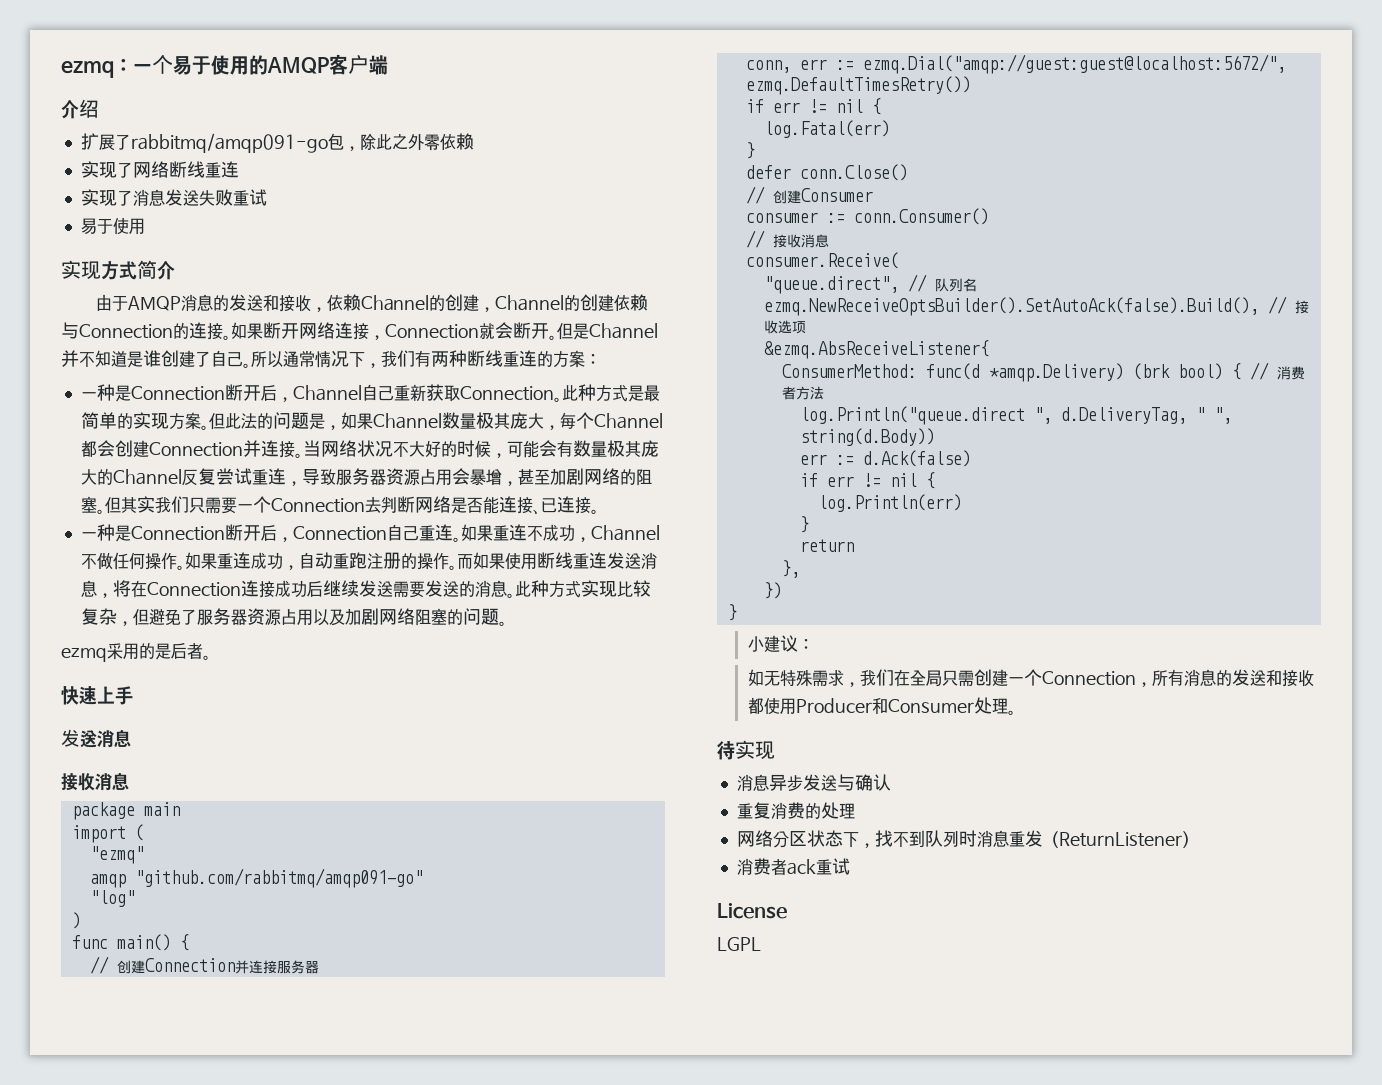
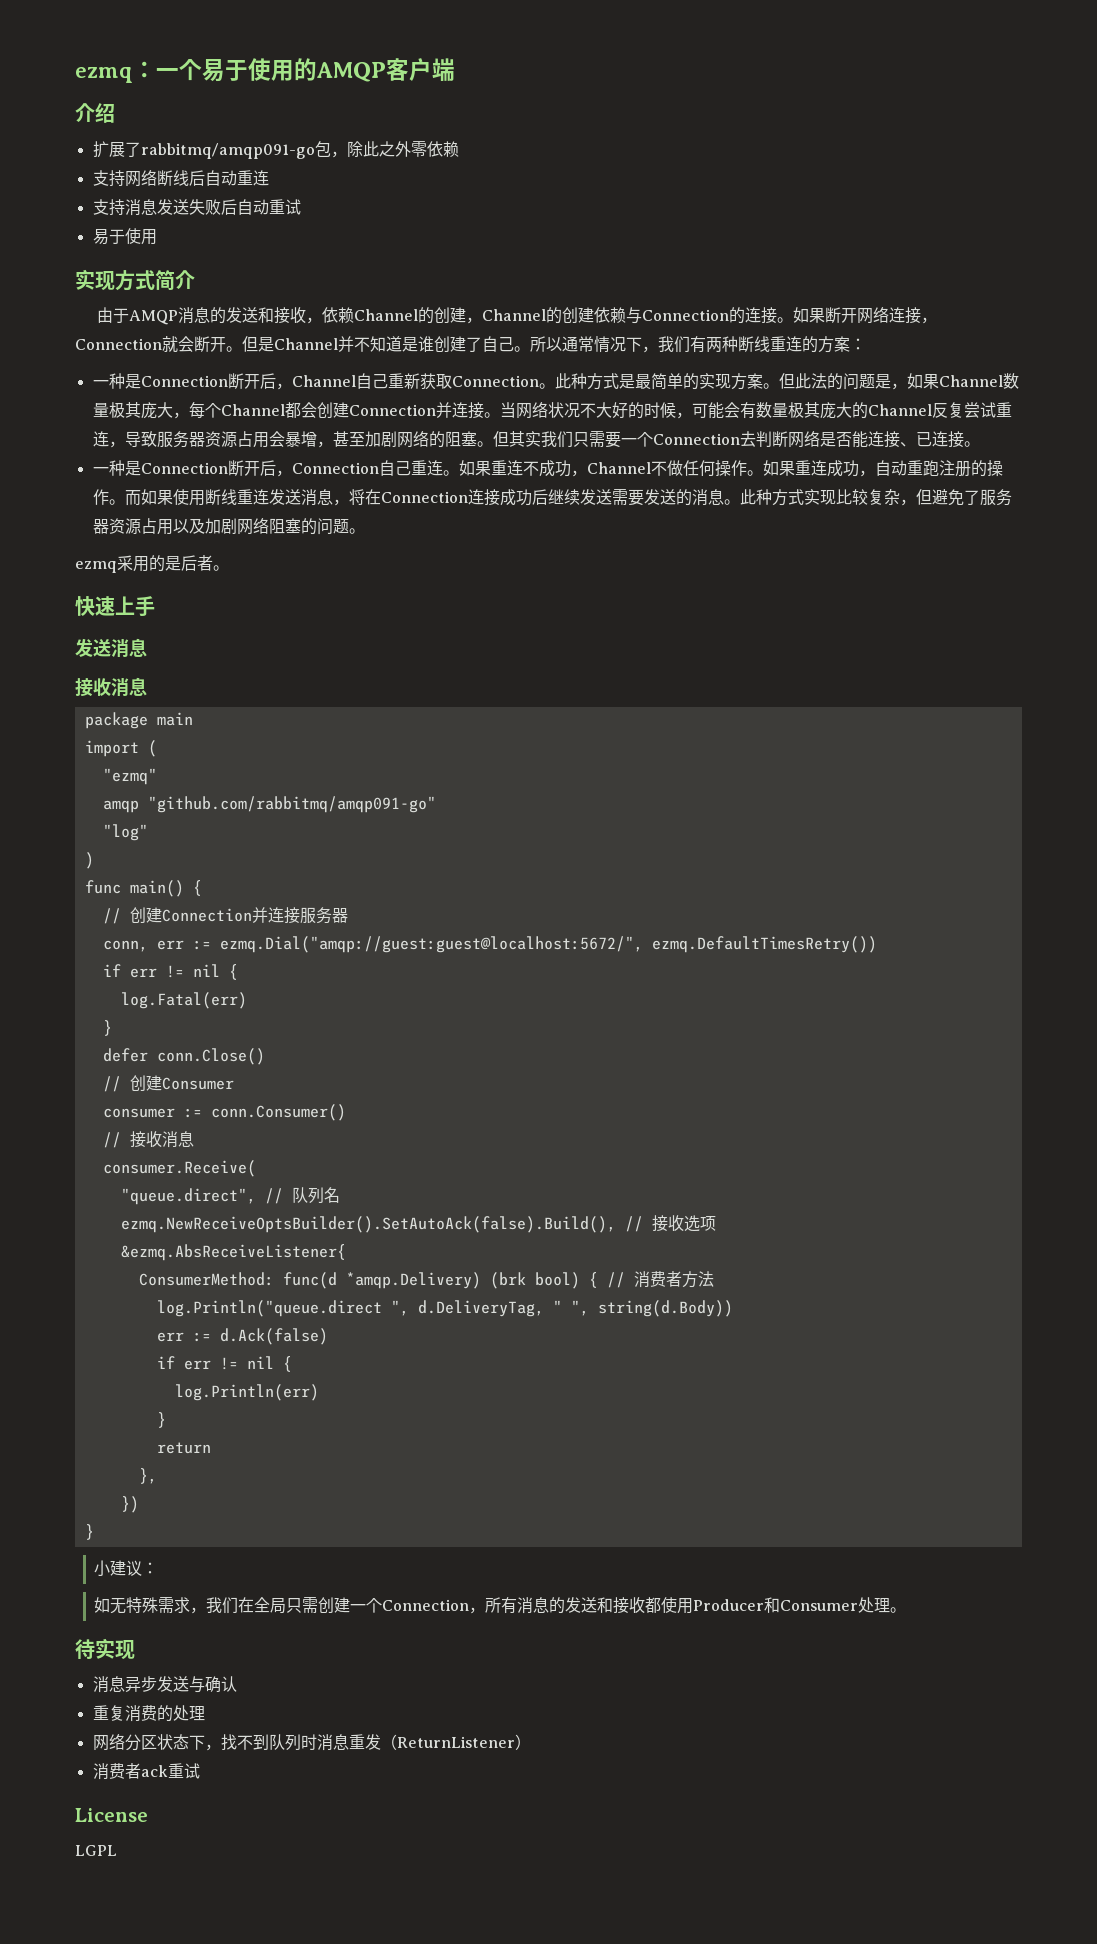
- 实现了网络断线重连
+ 支持网络断线后自动重连
- 实现了消息发送失败重试
+ 支持消息发送失败后自动重试

